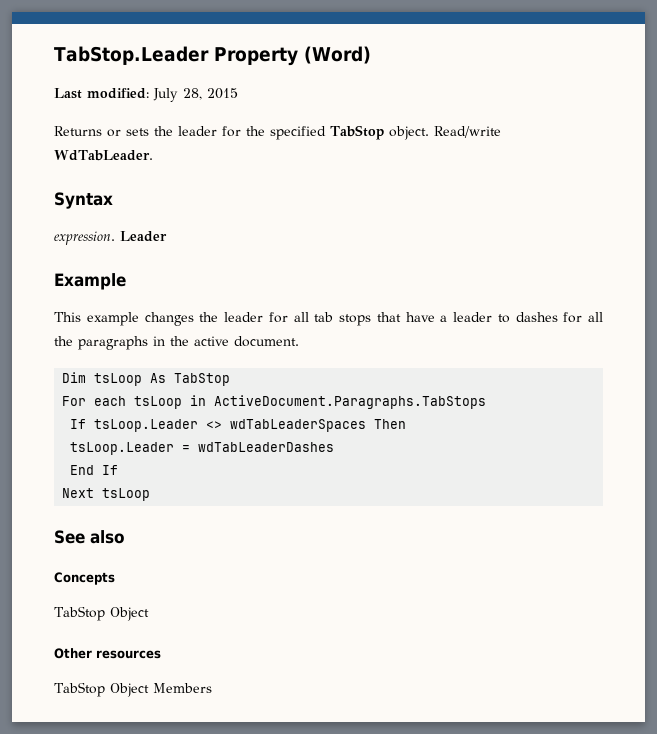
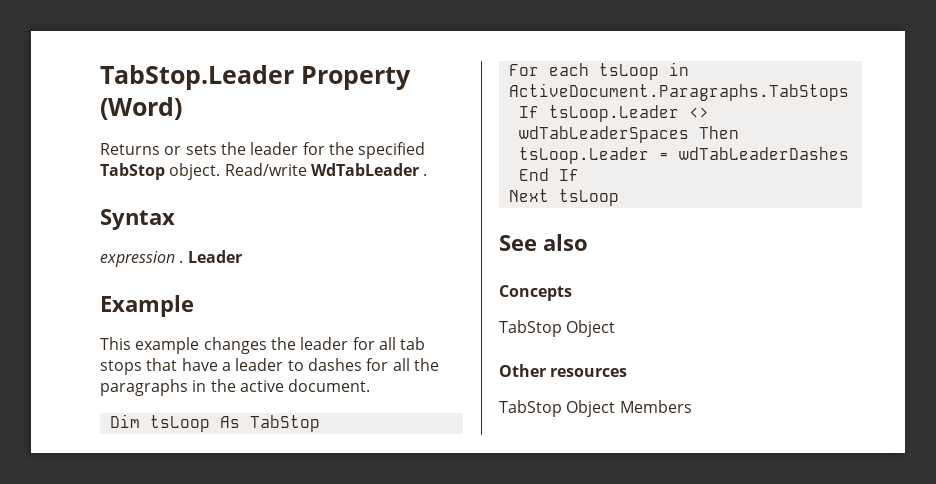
- Last modified: July 28, 2015
- Read/write WdTabLeader.
+ Read/write WdTabLeader .
- expression.
+ expression .

